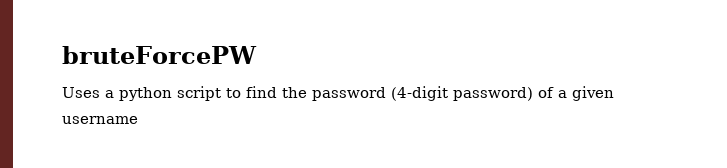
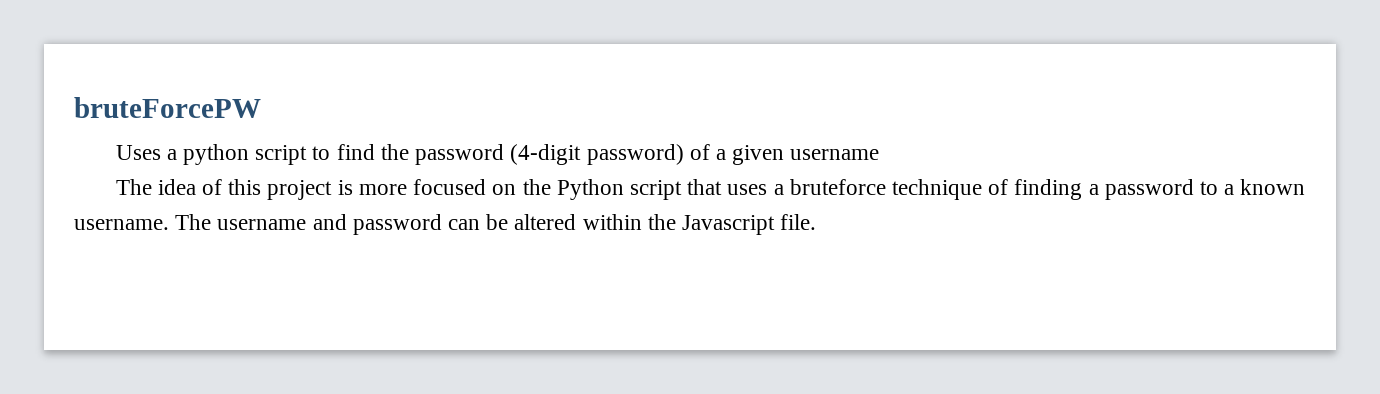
+ The idea of this project is more focused on the Python script that uses a bruteforce technique of finding a password to a known username. The username and password can be altered within the Javascript file.

